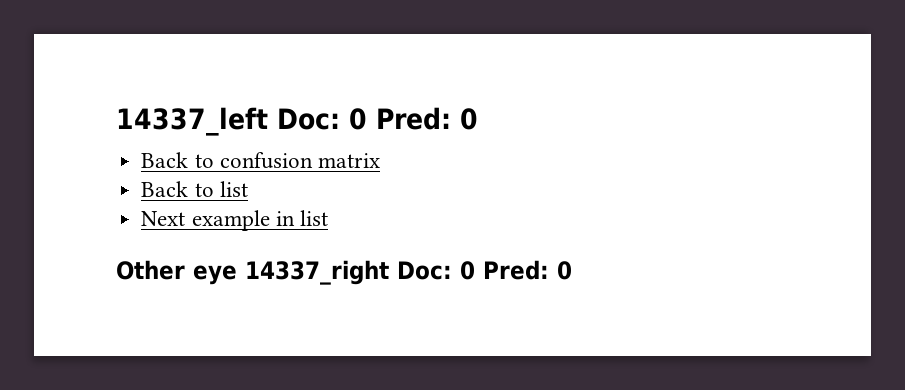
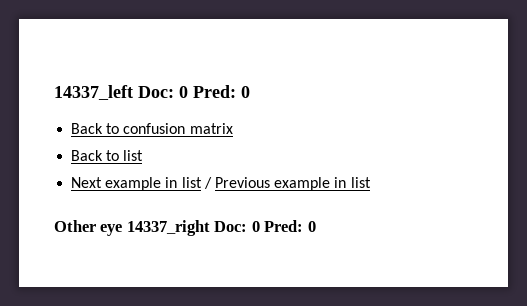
- Next example in list
+ Next example in list / Previous example in list

